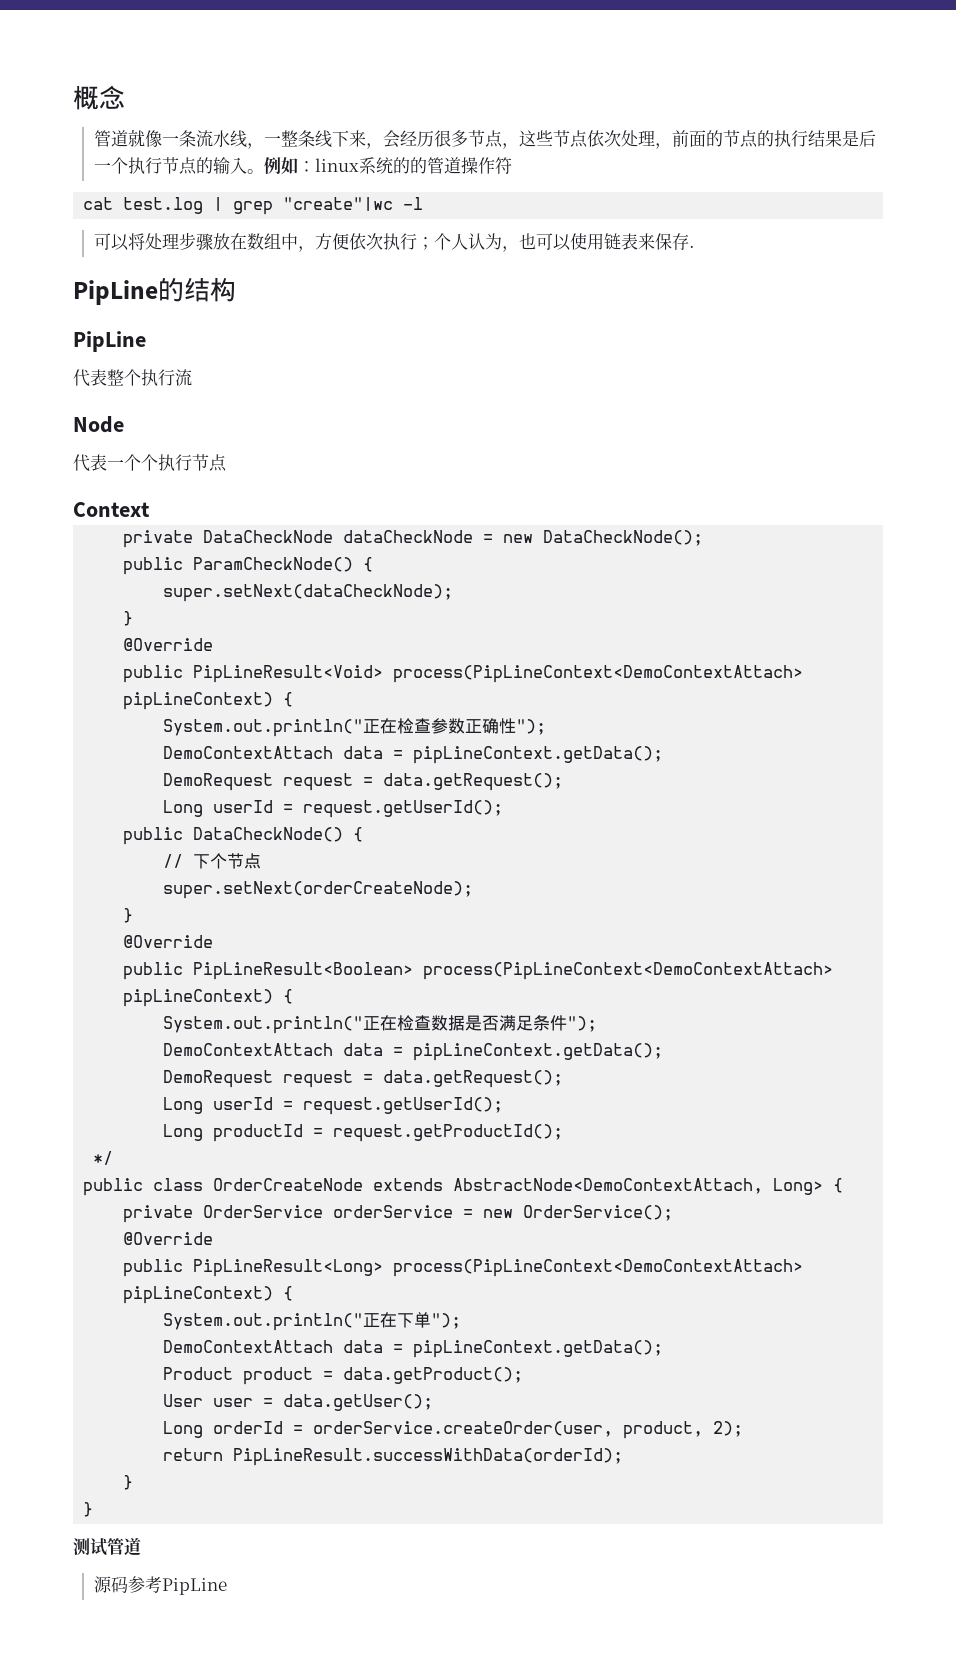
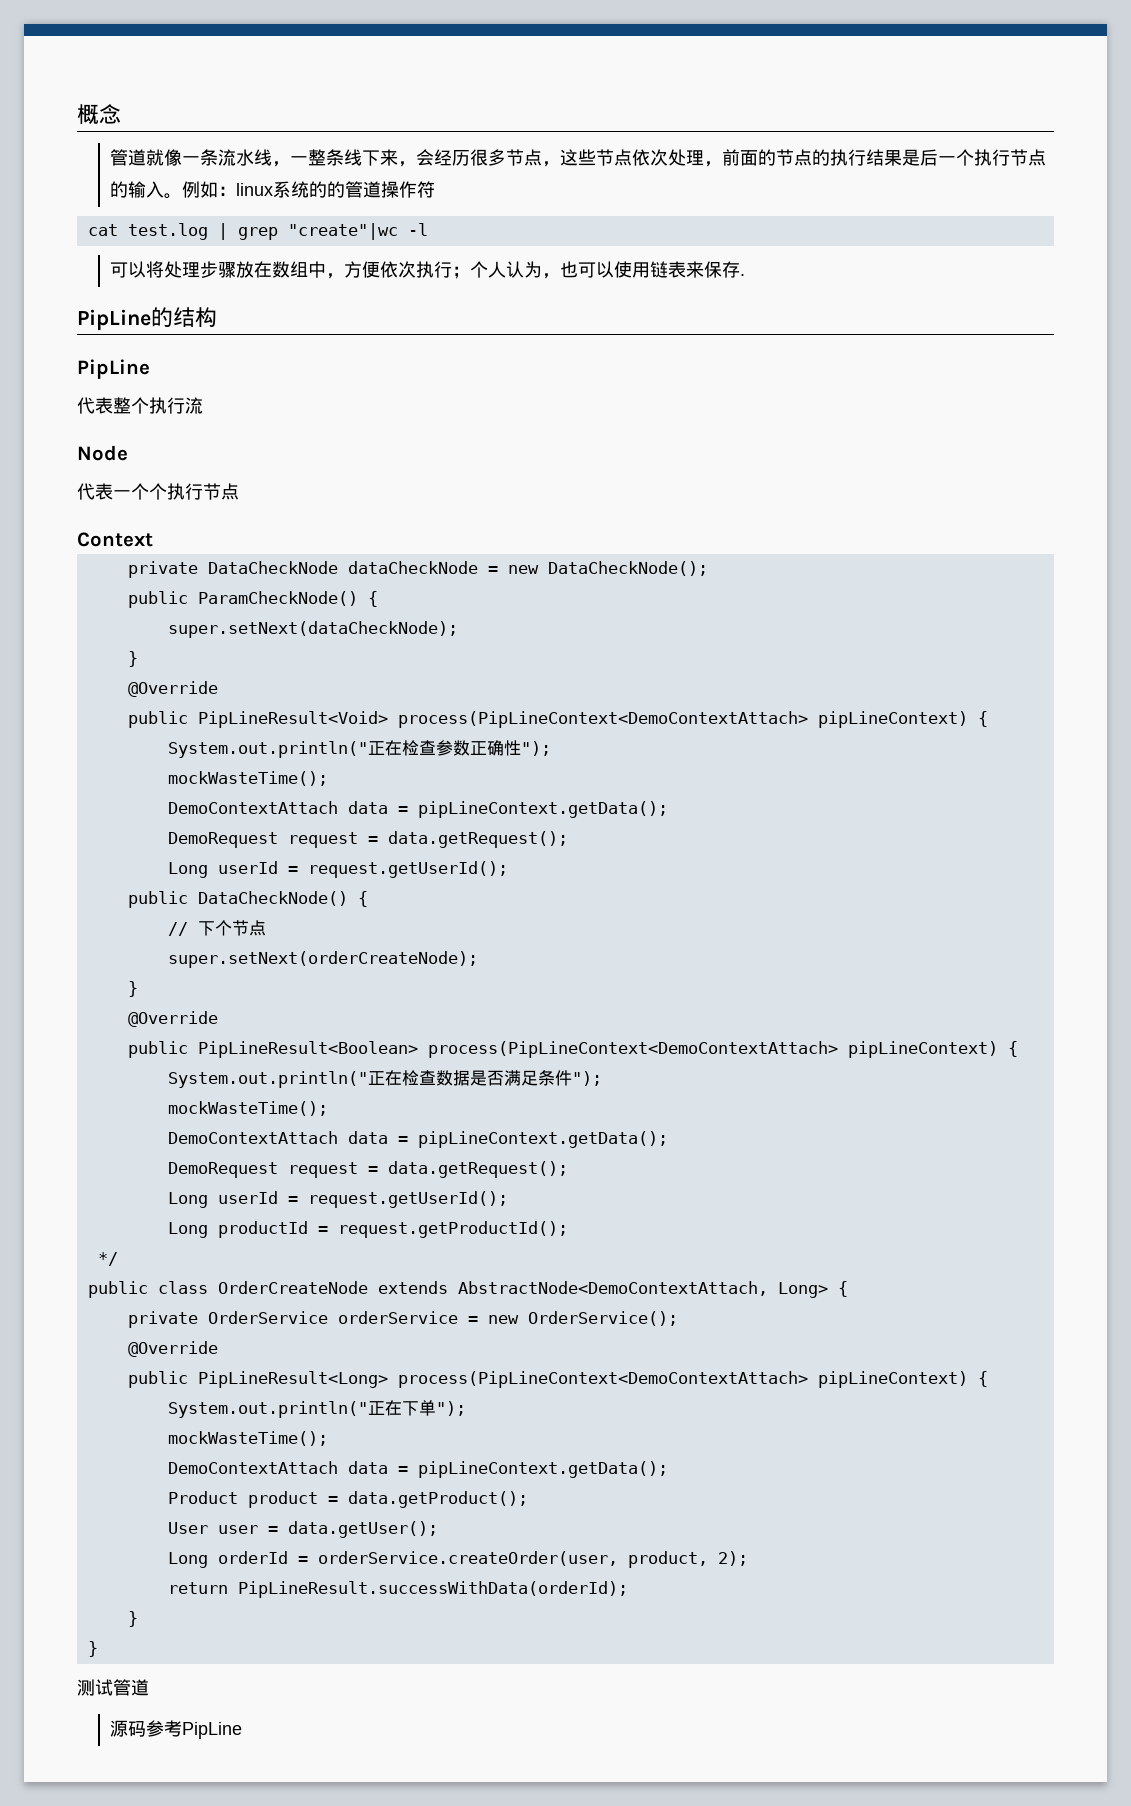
  System.out.println("正在检查参数正确性");
+ mockWasteTime();
  System.out.println("正在检查数据是否满足条件");
+ mockWasteTime();
  System.out.println("正在下单");
+ mockWasteTime();

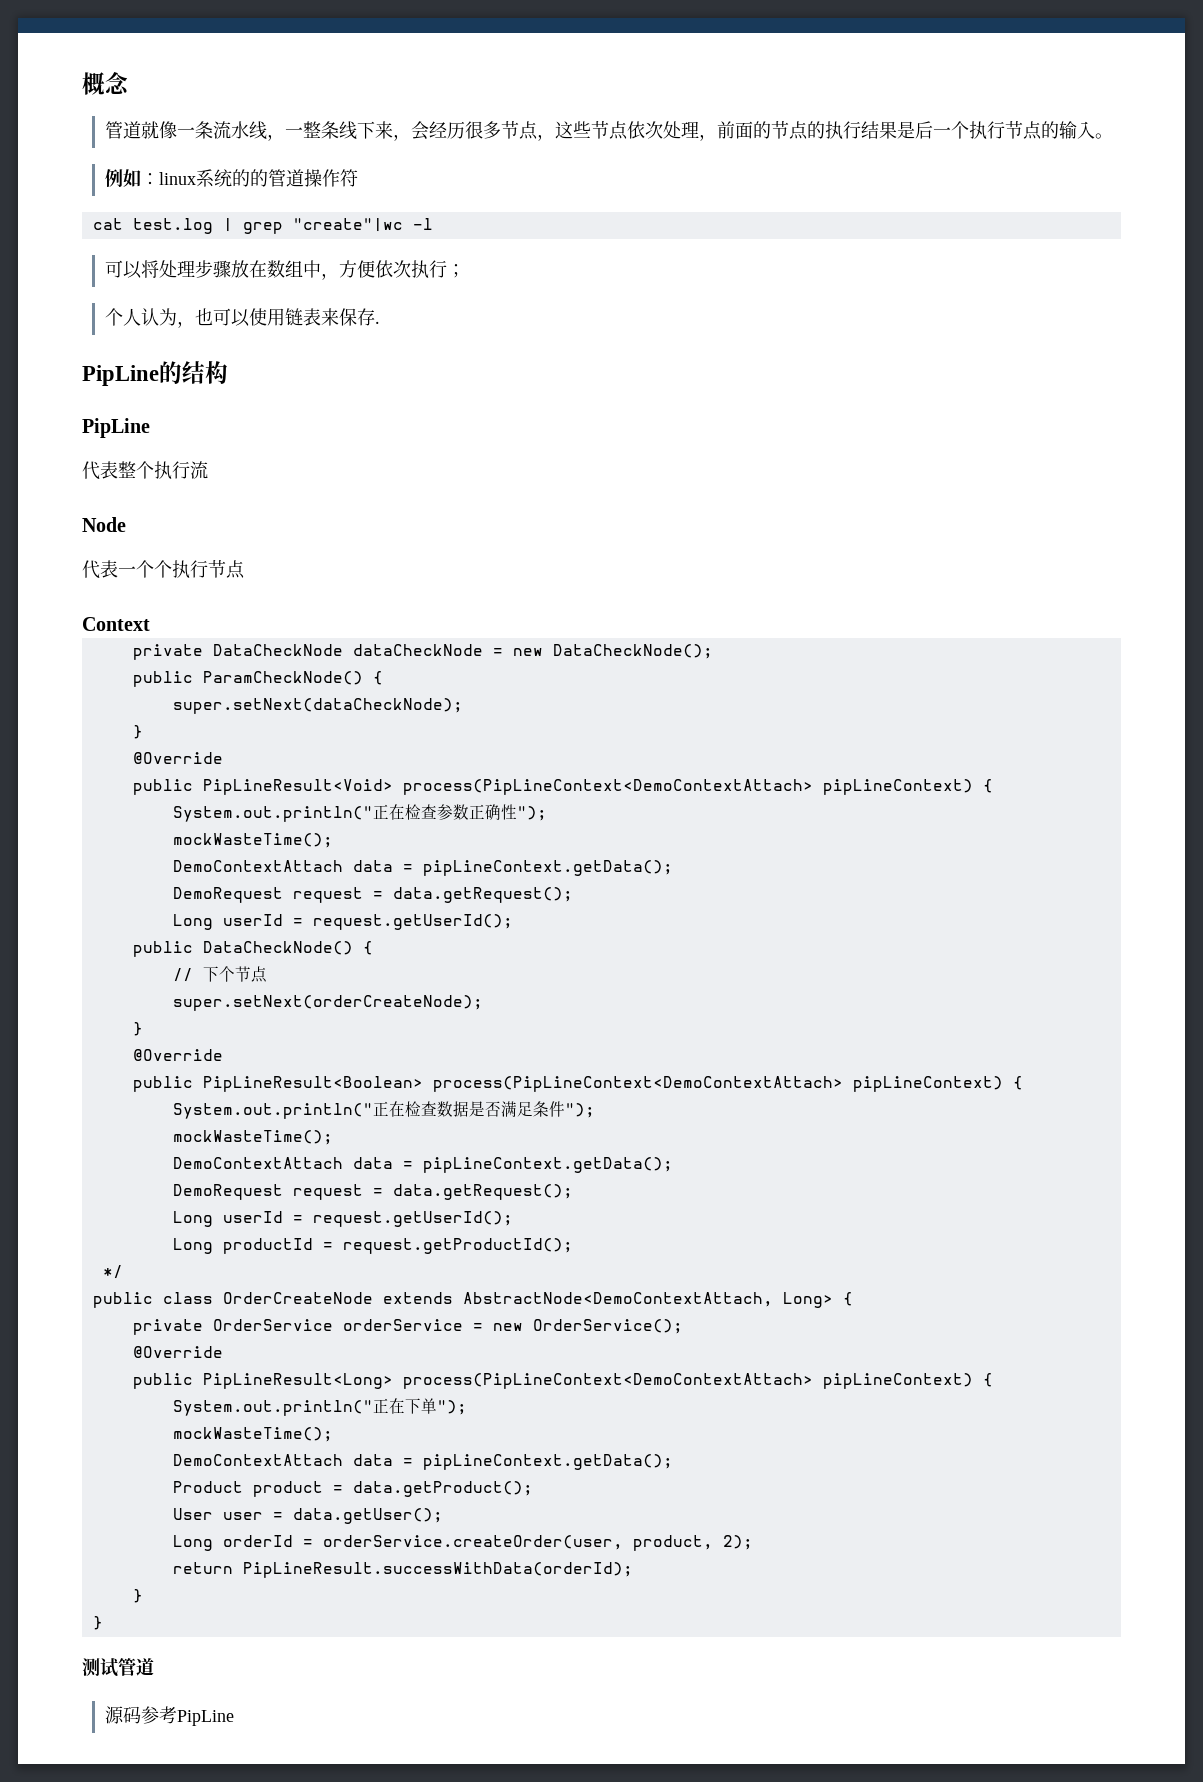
- 管道就像一条流水线，一整条线下来，会经历很多节点，这些节点依次处理，前面的节点的执行结果是后一个执行节点的输入。例如：linux系统的的管道操作符
+ 管道就像一条流水线，一整条线下来，会经历很多节点，这些节点依次处理，前面的节点的执行结果是后一个执行节点的输入。
+ 例如：linux系统的的管道操作符
- 可以将处理步骤放在数组中，方便依次执行；个人认为，也可以使用链表来保存.
+ 可以将处理步骤放在数组中，方便依次执行；
+ 个人认为，也可以使用链表来保存.

